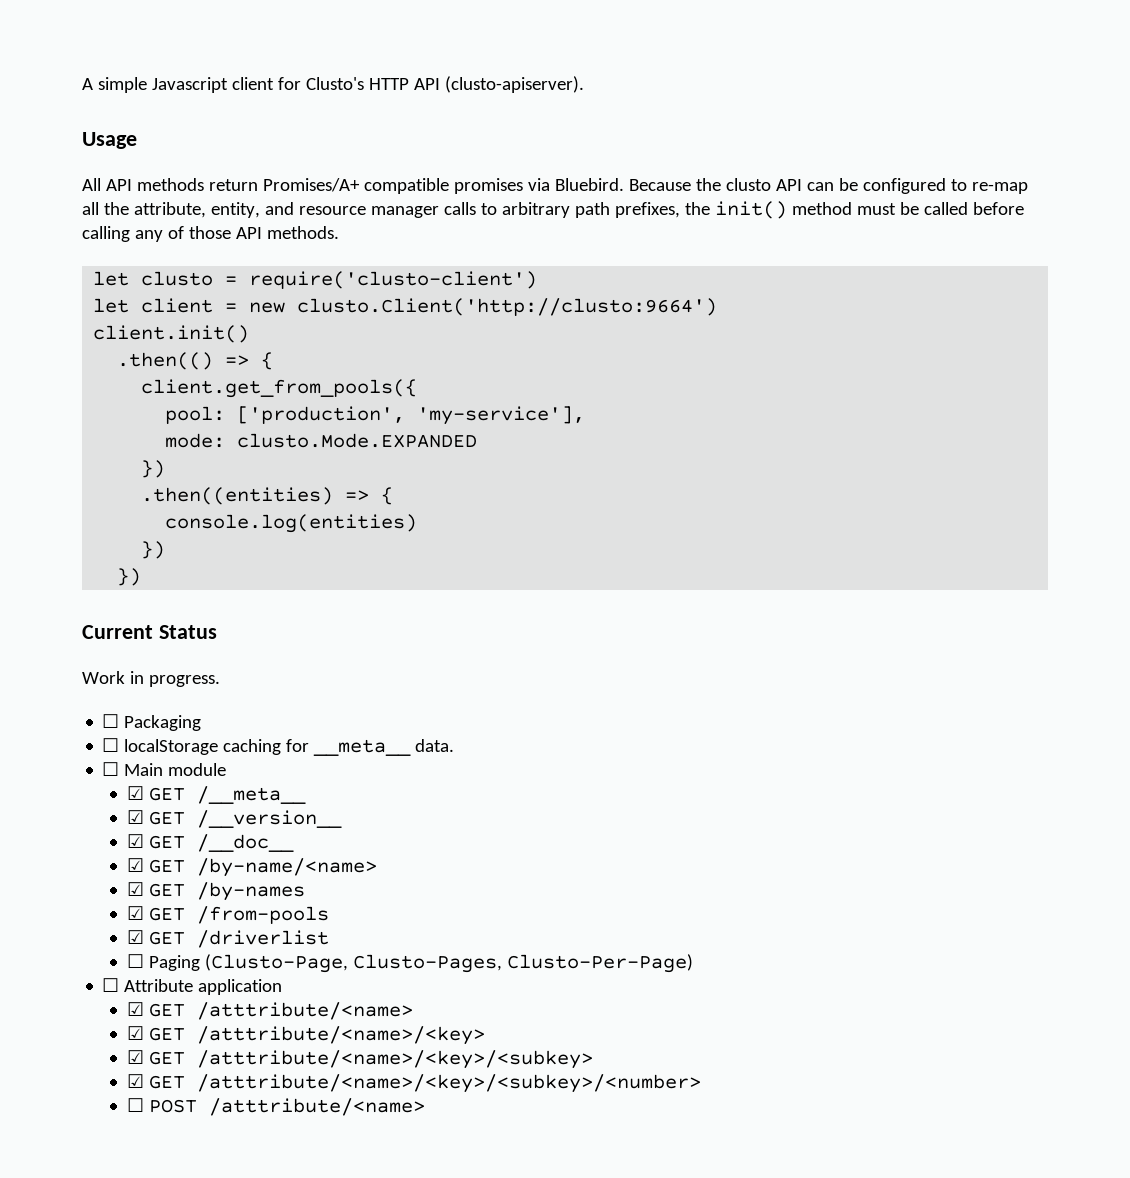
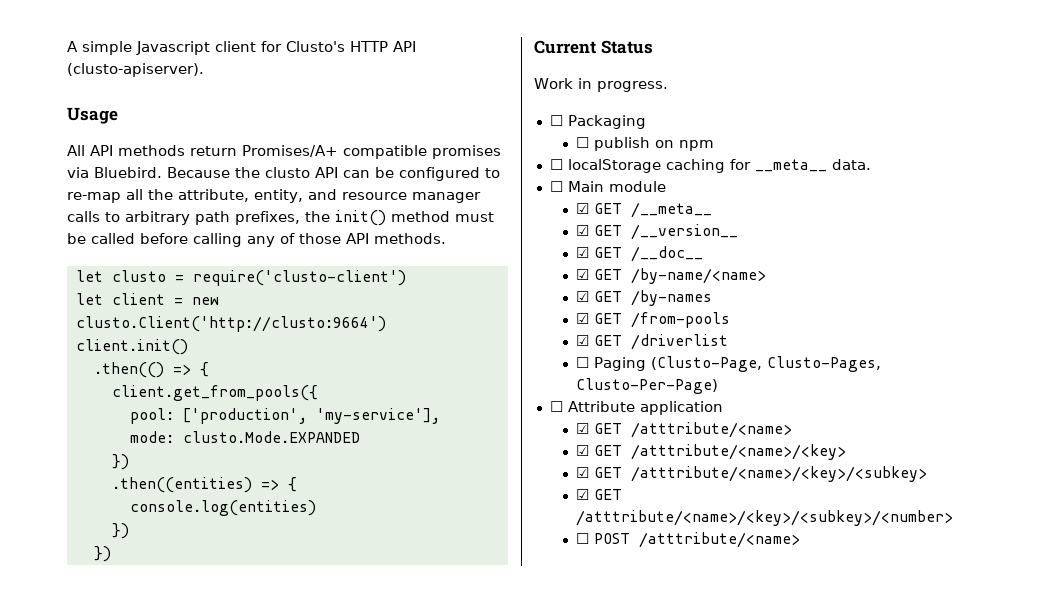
+ ☐ publish on npm

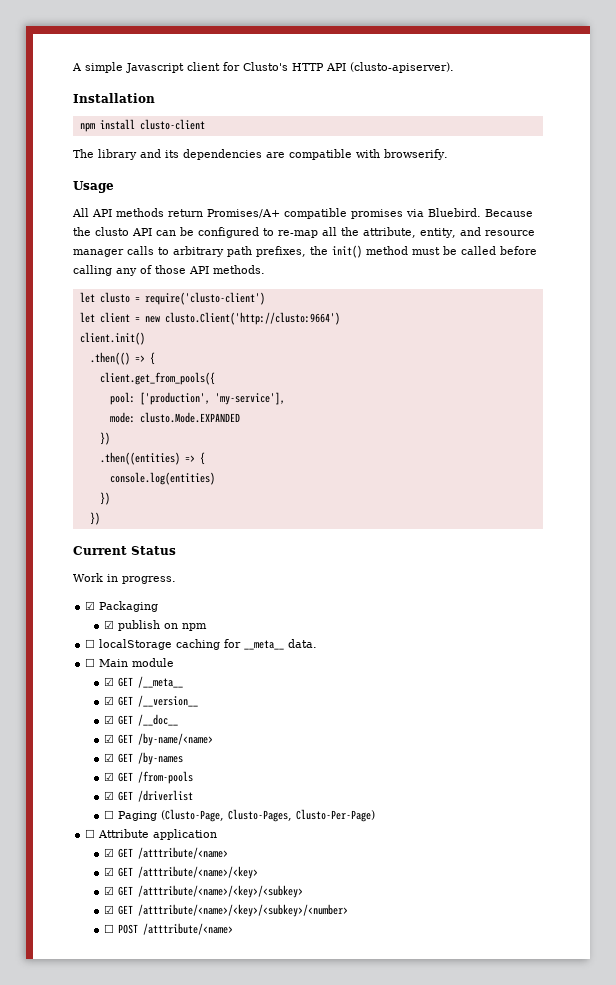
+ Installation
+ npm install clusto-client
+ The library and its dependencies are compatible with browserify.
- ☐ Packaging
+ ☑ Packaging
- ☐ publish on npm
+ ☑ publish on npm

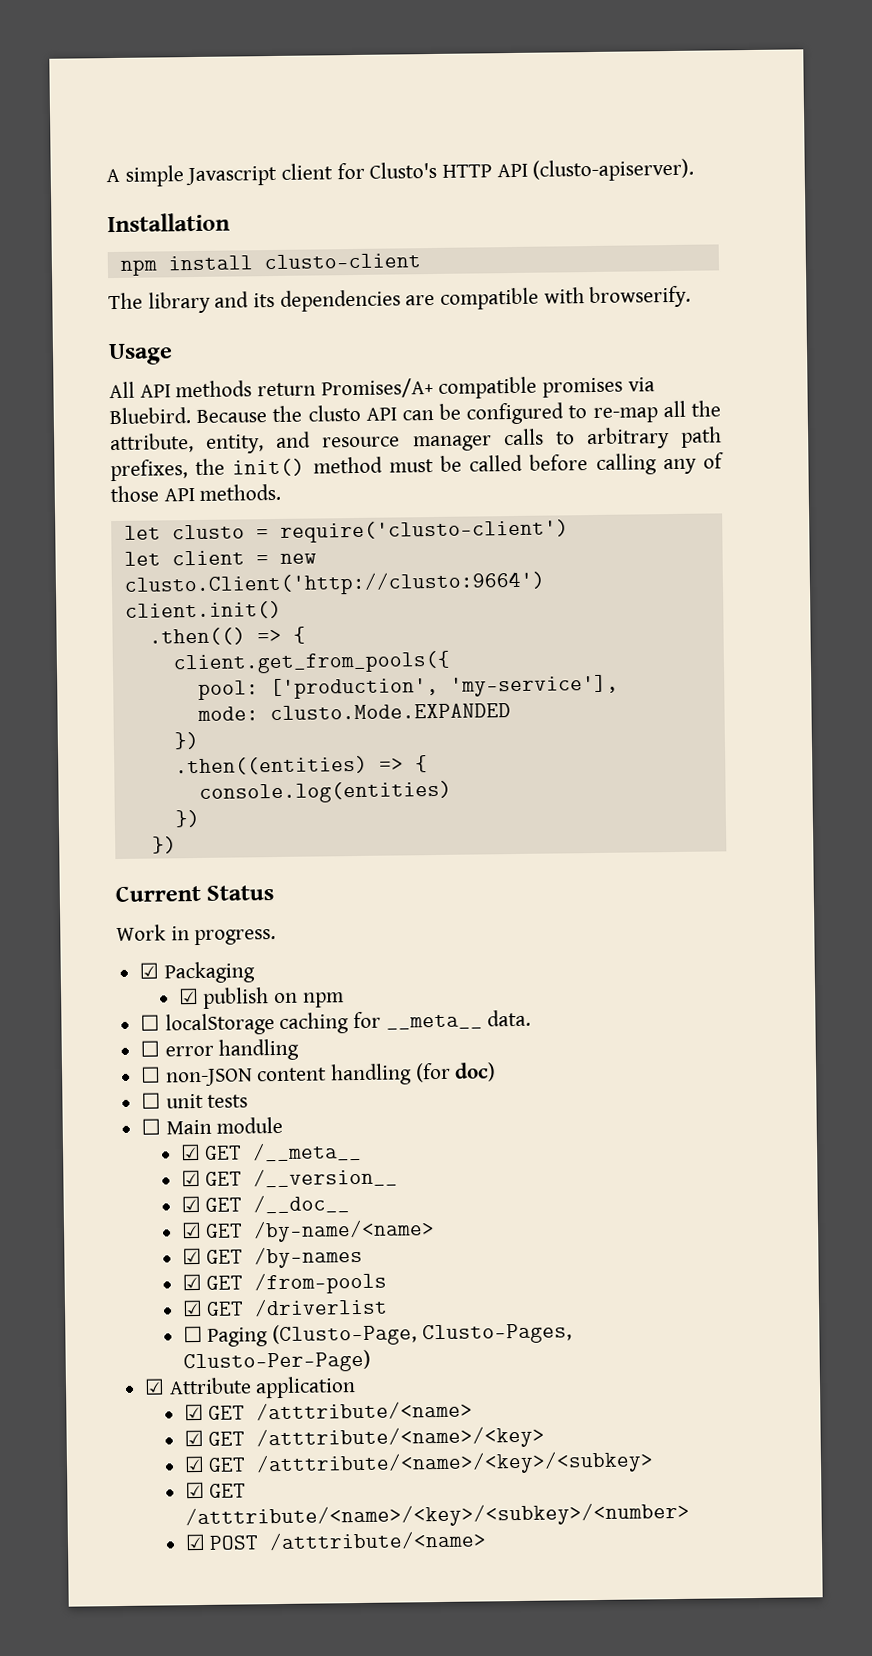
+ ☐ error handling
+ ☐ non-JSON content handling (for doc)
+ ☐ unit tests
- ☐ Attribute application
+ ☑ Attribute application
- ☐ POST /atttribute/<name>
+ ☑ POST /atttribute/<name>

